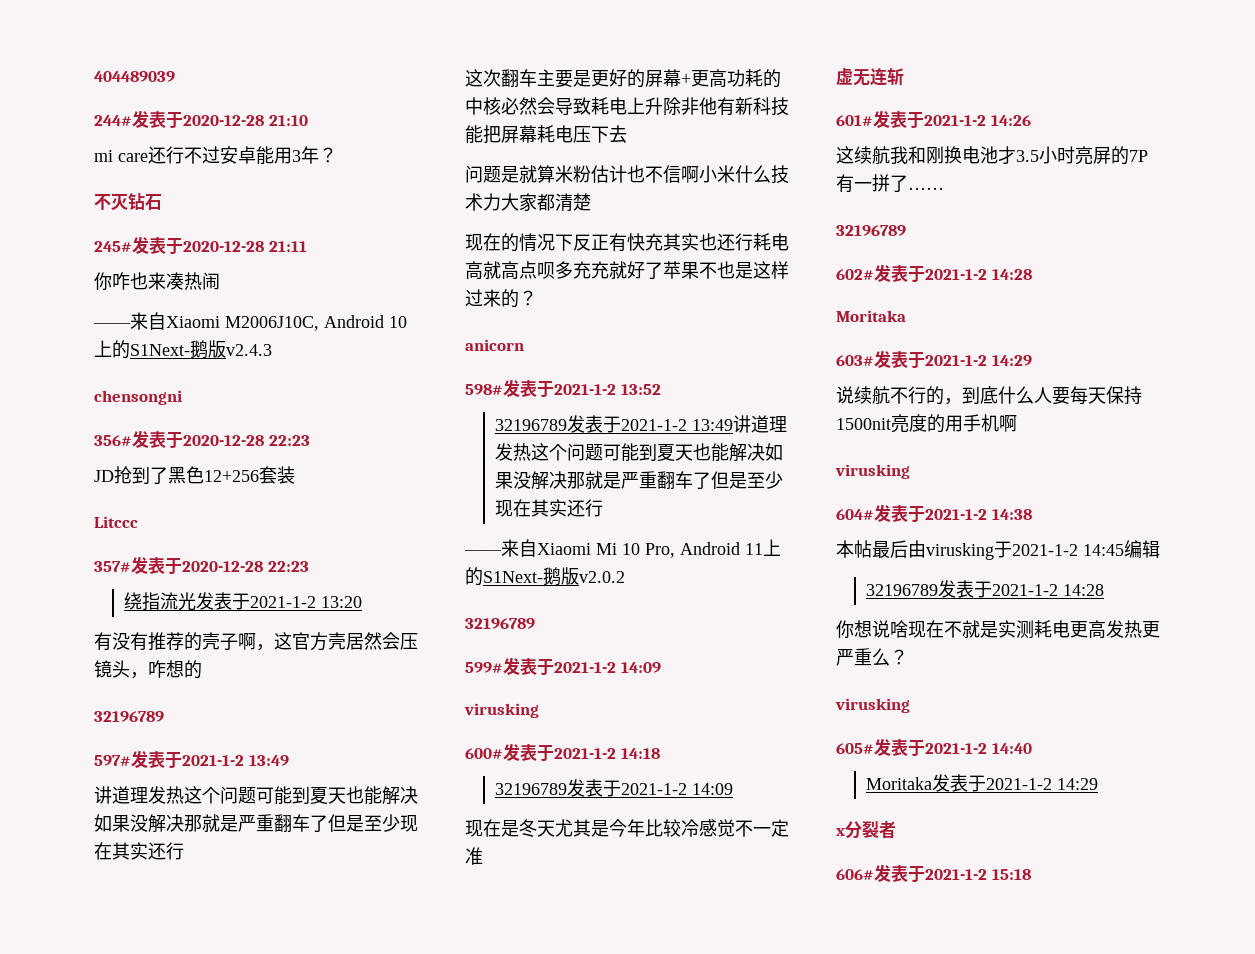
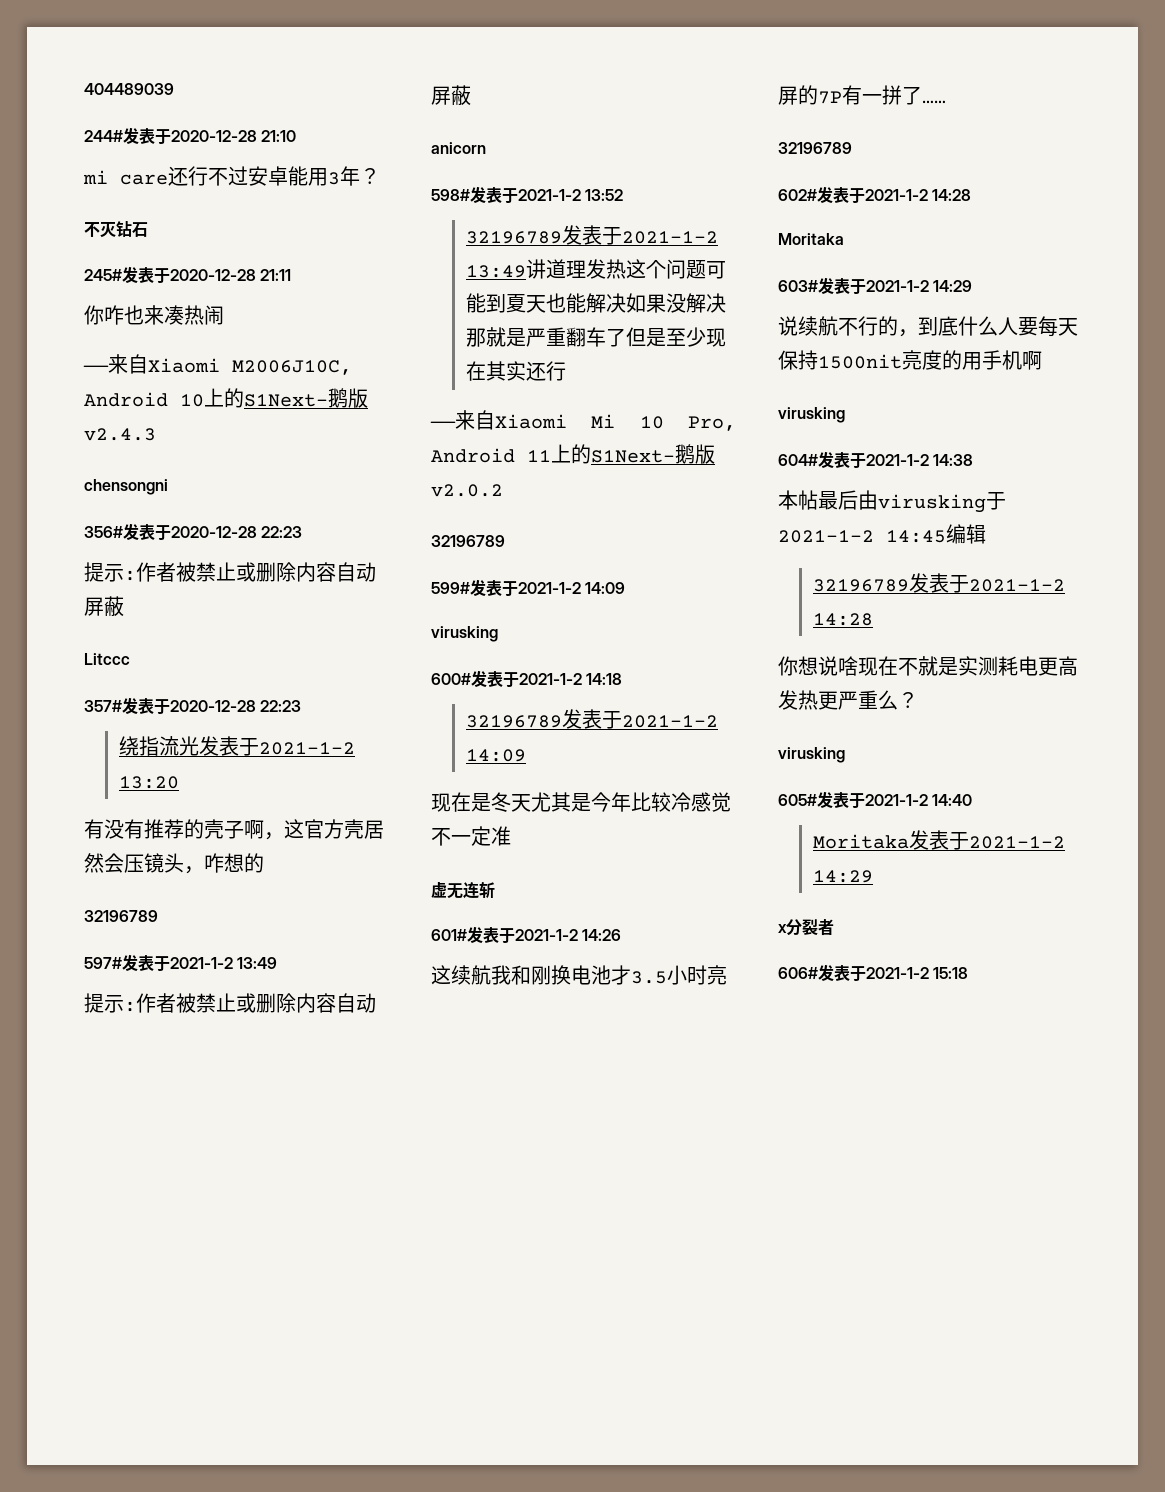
  356#发表于2020-12-28 22:23
- JD抢到了黑色12+256套装
+ 提示:作者被禁止或删除内容自动屏蔽
  597#发表于2021-1-2 13:49
- 讲道理发热这个问题可能到夏天也能解决如果没解决那就是严重翻车了但是至少现在其实还行
- 这次翻车主要是更好的屏幕+更高功耗的中核必然会导致耗电上升除非他有新科技能把屏幕耗电压下去
- 问题是就算米粉估计也不信啊小米什么技术力大家都清楚
- 现在的情况下反正有快充其实也还行耗电高就高点呗多充充就好了苹果不也是这样过来的？
+ 提示:作者被禁止或删除内容自动屏蔽

